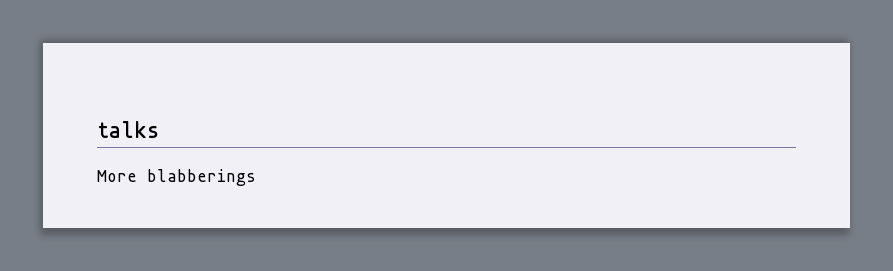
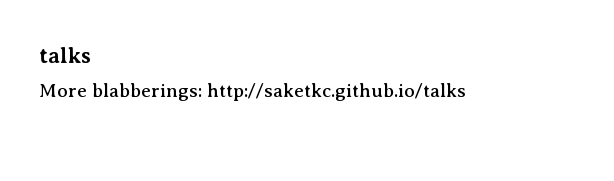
- More blabberings
+ More blabberings: http://saketkc.github.io/talks

